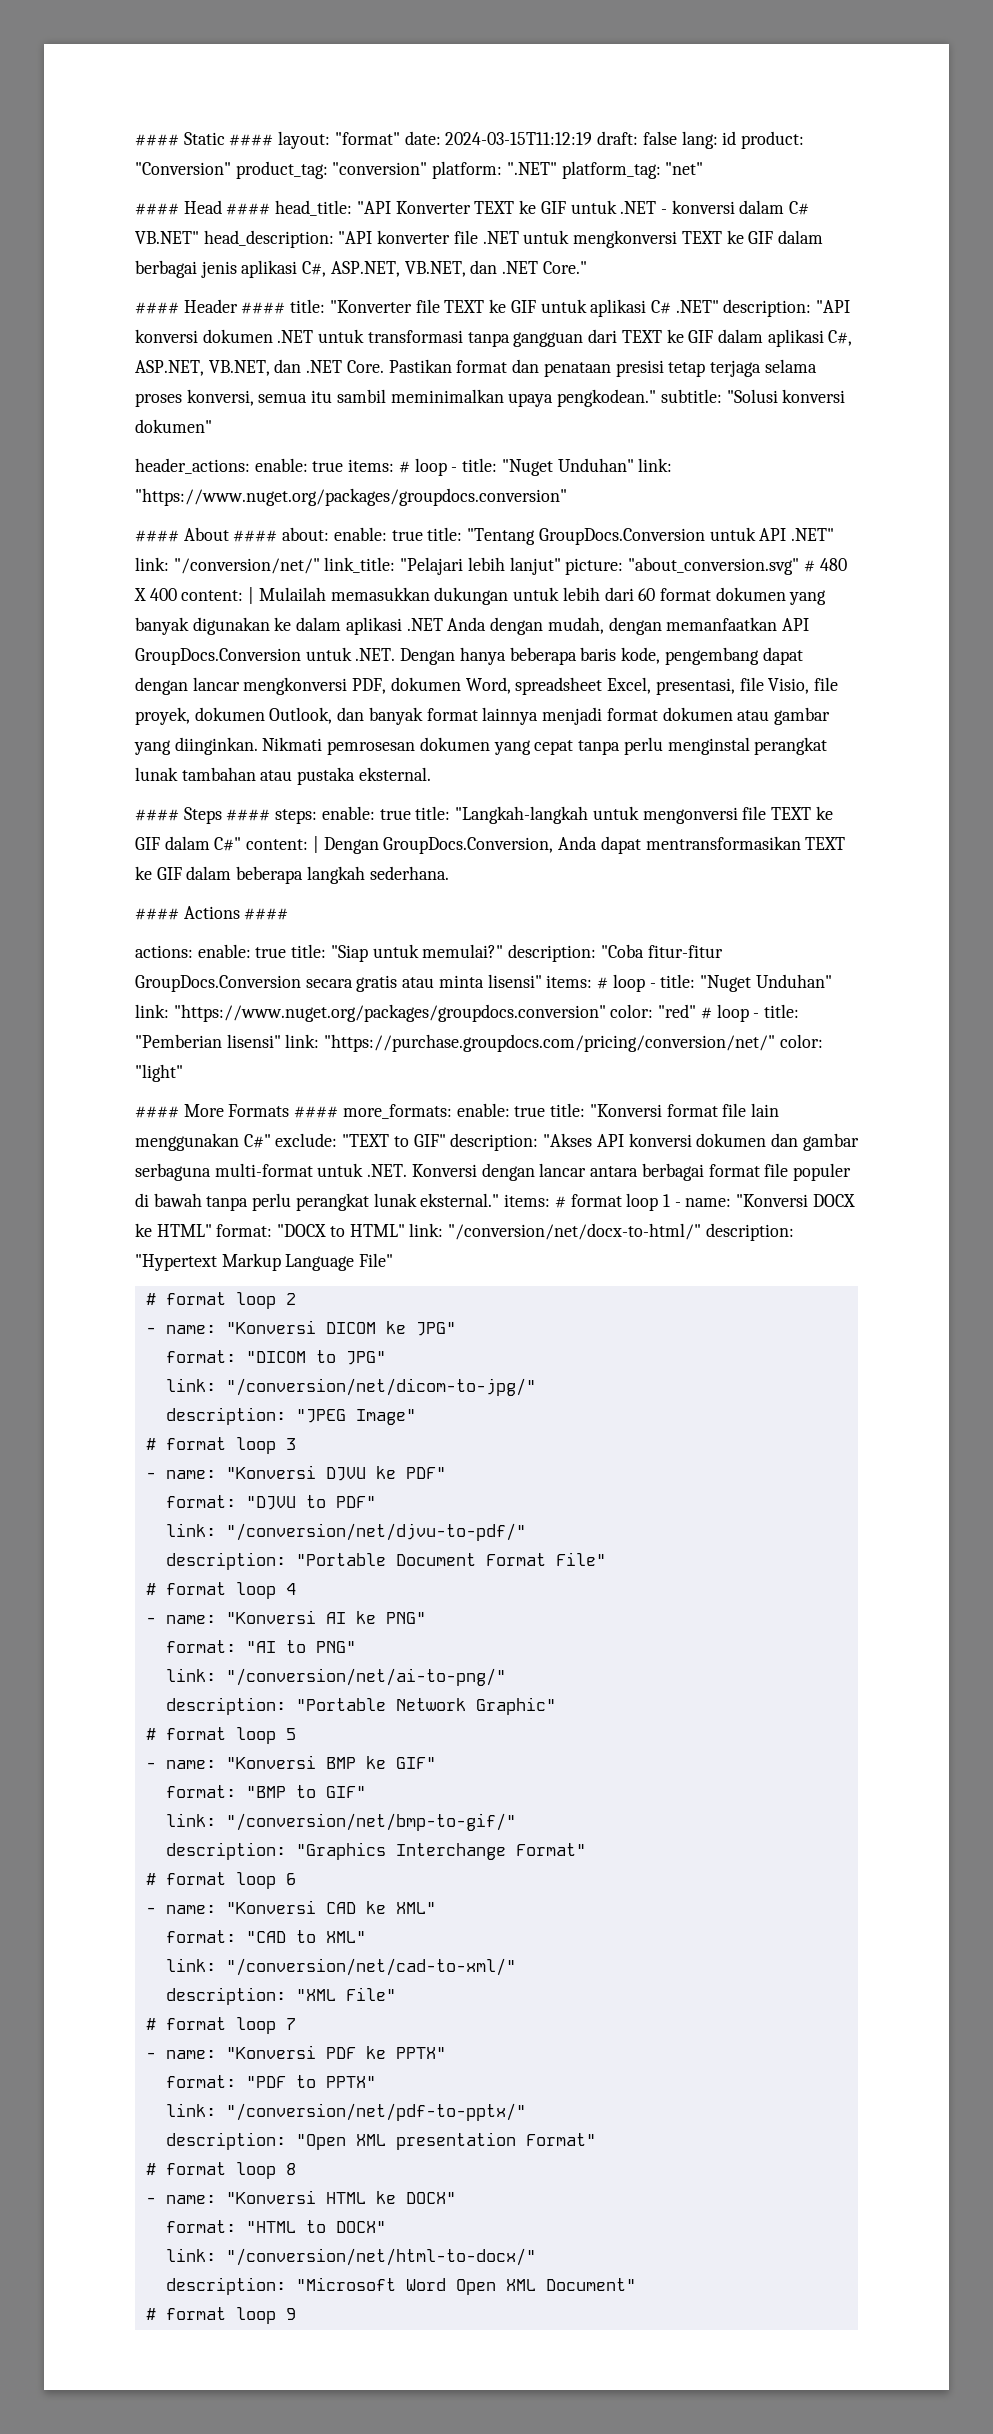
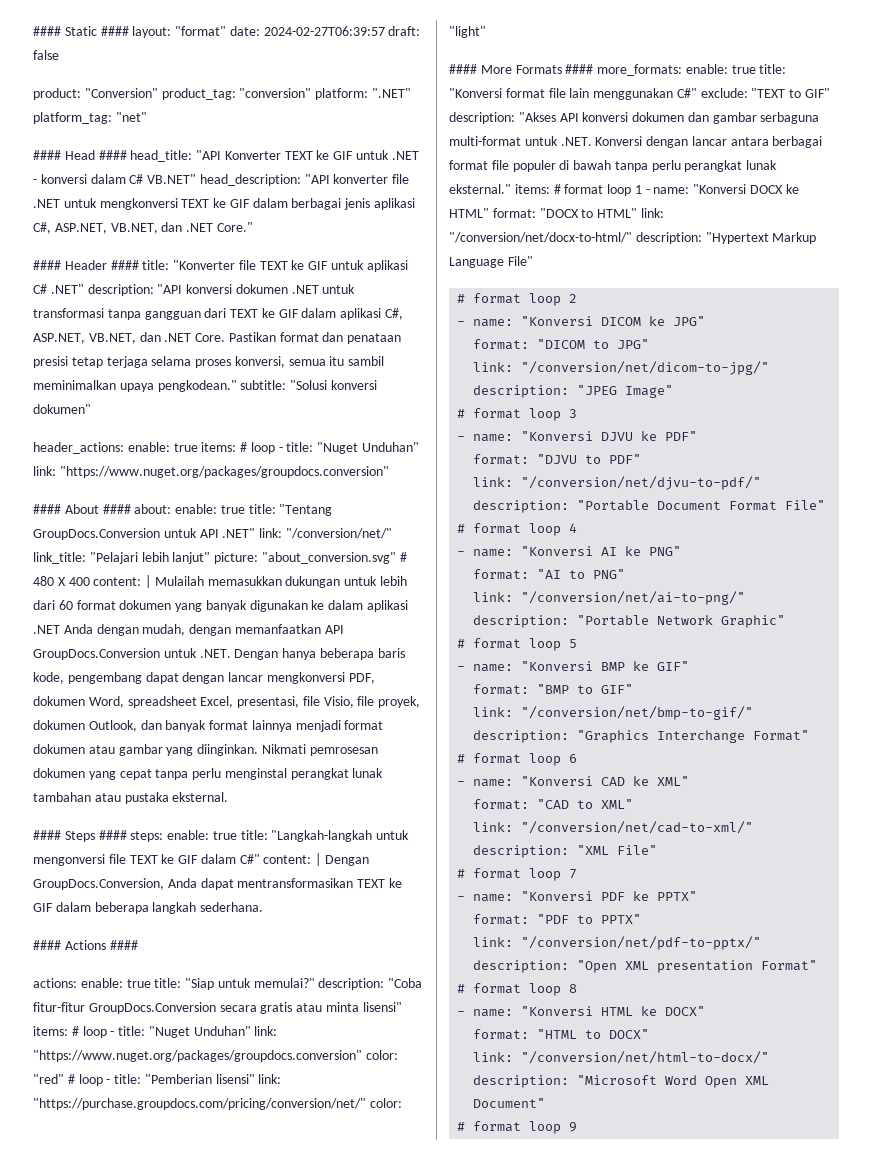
- #### Static #### layout: "format" date: 2024-03-15T11:12:19 draft: false lang: id product: "Conversion" product_tag: "conversion" platform: ".NET" platform_tag: "net"
+ #### Static #### layout: "format" date: 2024-02-27T06:39:57 draft: false
+ product: "Conversion" product_tag: "conversion" platform: ".NET" platform_tag: "net"

